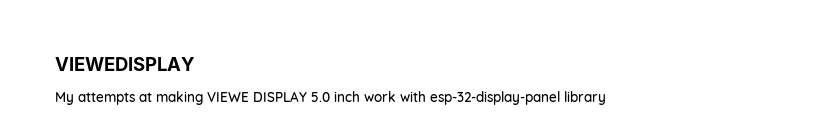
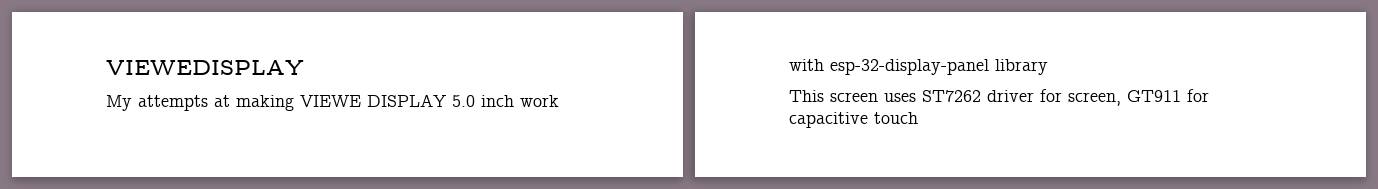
+ This screen uses ST7262 driver for screen, GT911 for capacitive touch

